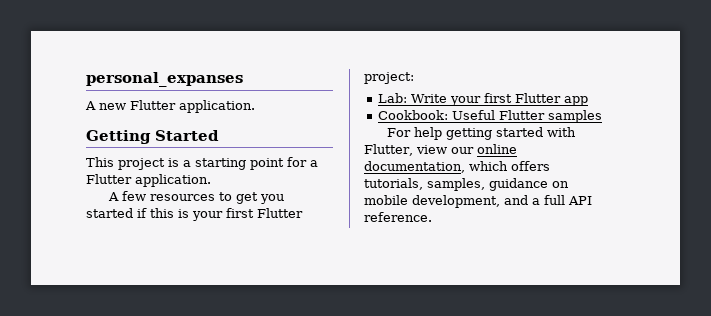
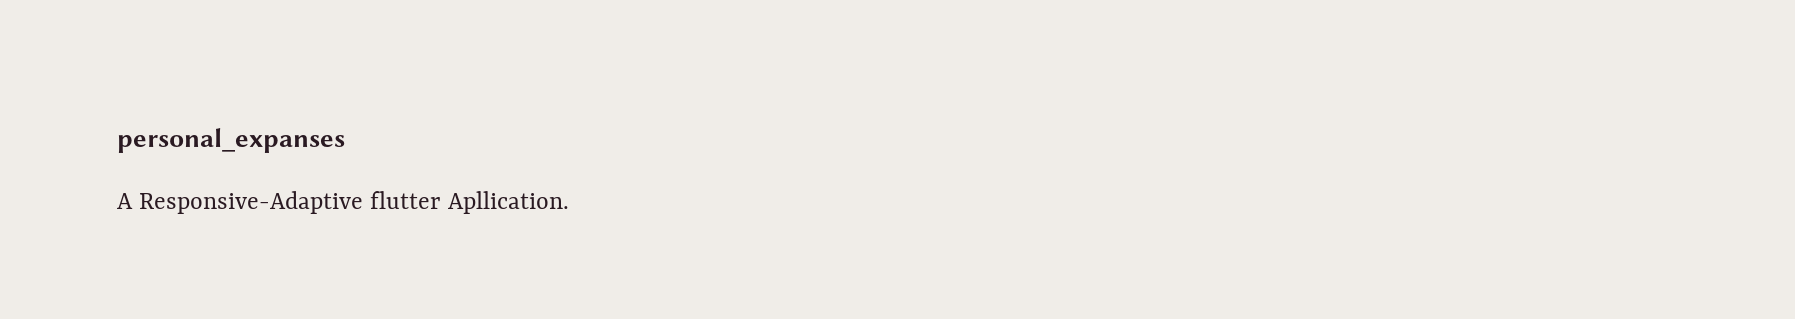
- A new Flutter application.
- Getting Started
- This project is a starting point for a Flutter application.
- A few resources to get you started if this is your first Flutter project:
- Lab: Write your first Flutter app
- Cookbook: Useful Flutter samples
- For help getting started with Flutter, view our online documentation, which offers tutorials, samples, guidance on mobile development, and a full API reference.
+ A Responsive-Adaptive flutter Apllication.

